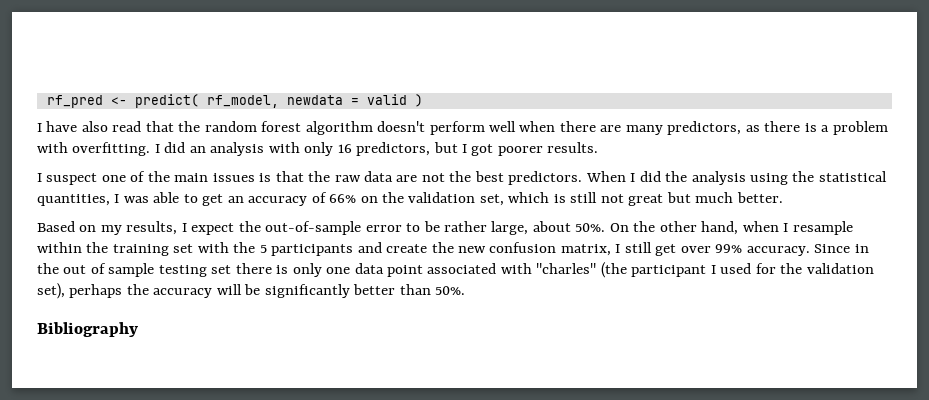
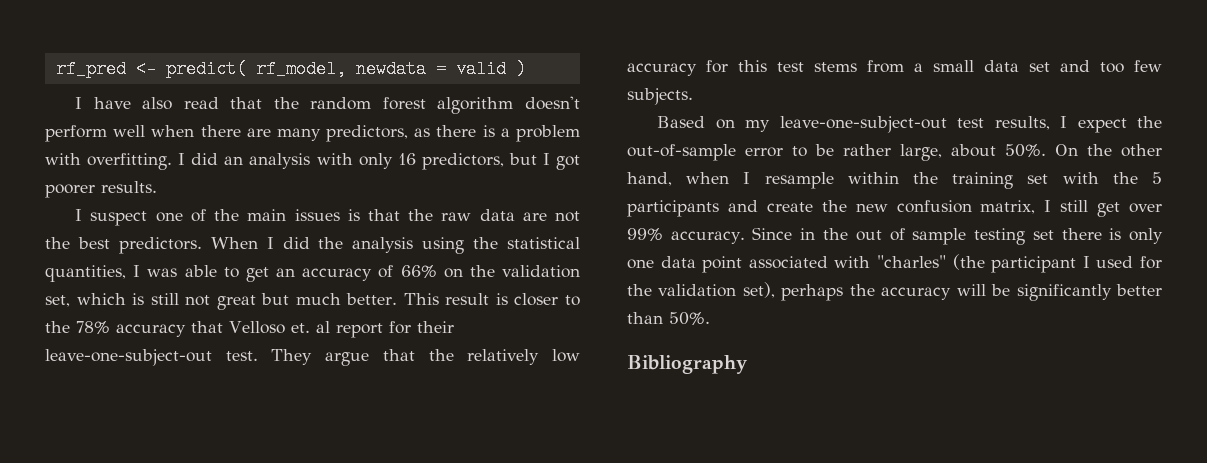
+ This result is closer to the 78% accuracy that Velloso et. al report for their leave-one-subject-out test. They argue that the relatively low accuracy for this test stems from a small data set and too few subjects.
- Based on my results, I expect the out-of-sample error to be rather large, about 50%.
+ Based on my leave-one-subject-out test results, I expect the out-of-sample error to be rather large, about 50%.

